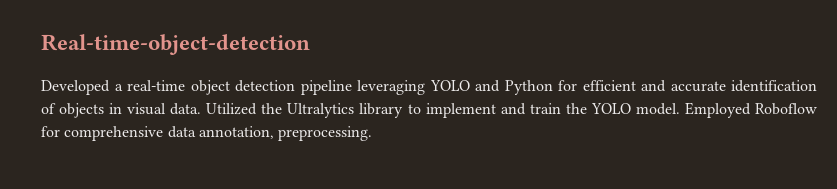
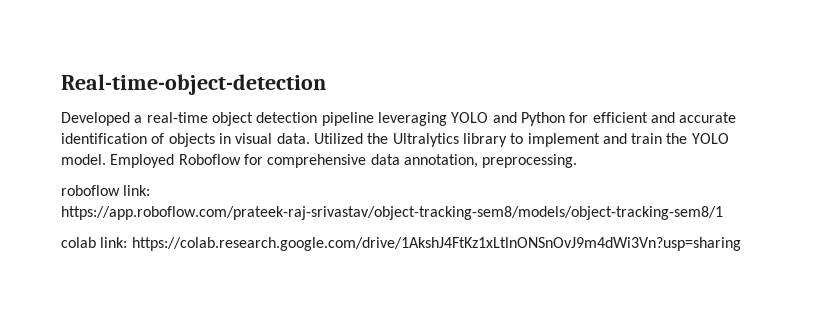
+ roboflow link: https://app.roboflow.com/prateek-raj-srivastav/object-tracking-sem8/models/object-tracking-sem8/1
+ colab link: https://colab.research.google.com/drive/1AkshJ4FtKz1xLtlnONSnOvJ9m4dWi3Vn?usp=sharing

